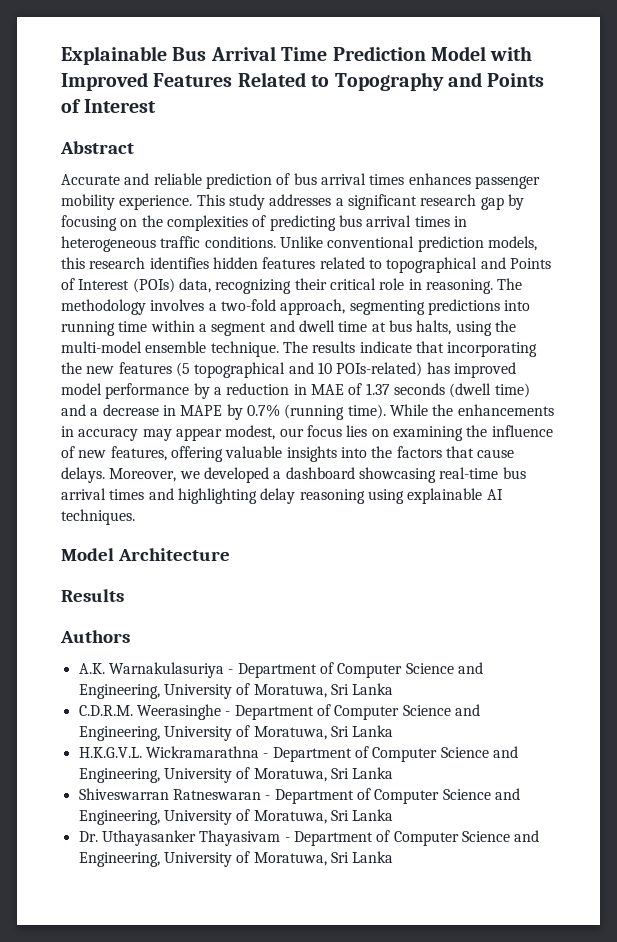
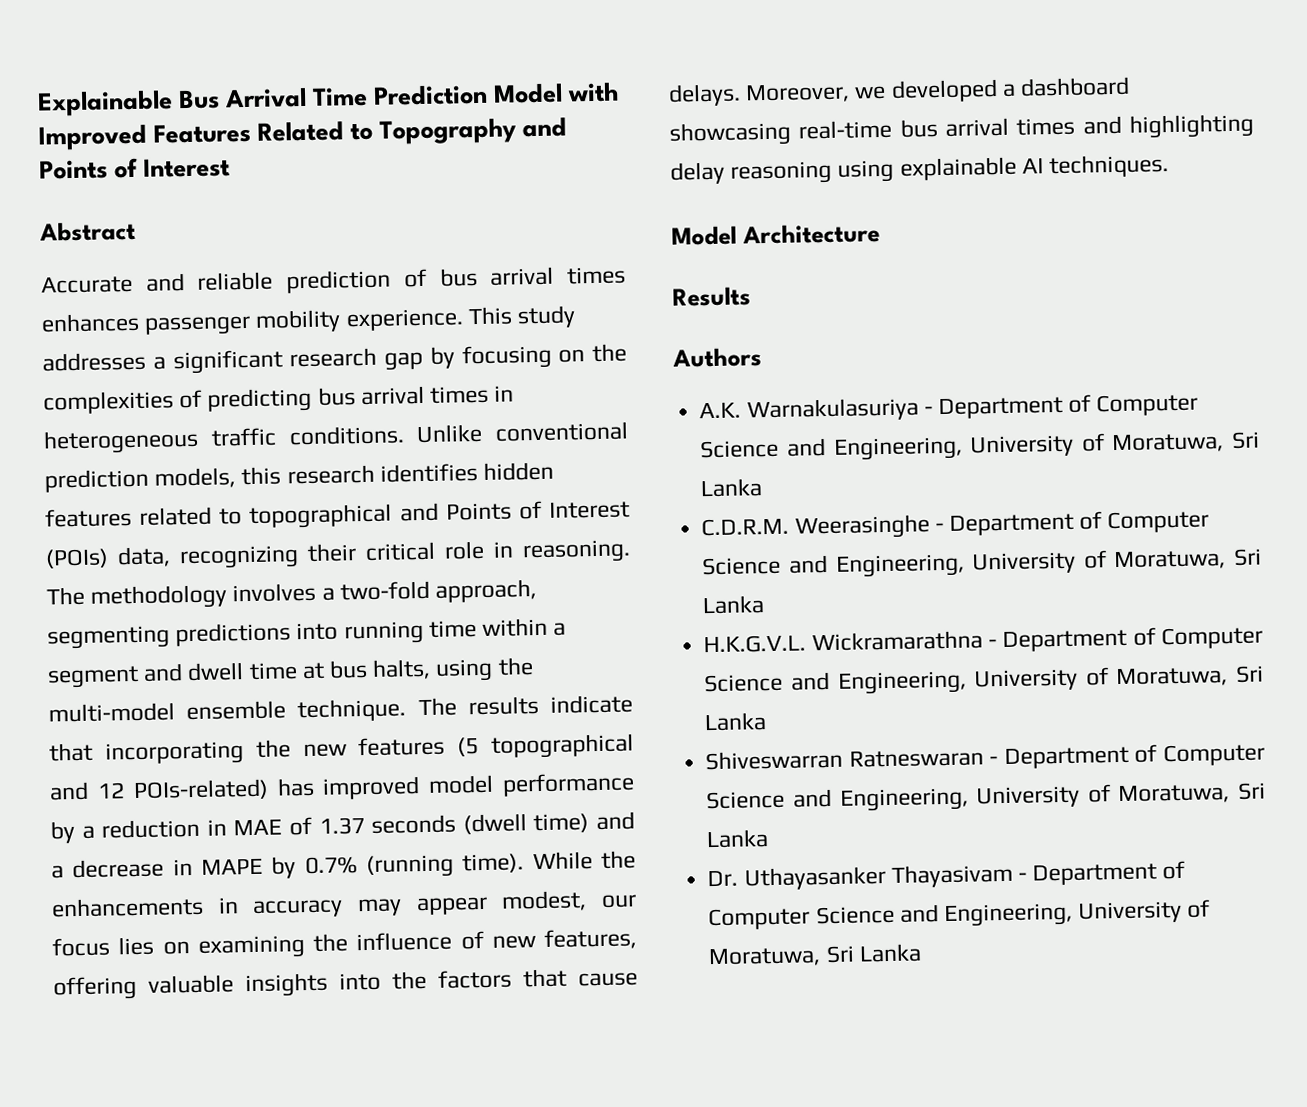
- The results indicate that incorporating the new features (5 topographical and 10 POIs-related) has improved model performance by a reduction in MAE of 1.37 seconds (dwell time) and a decrease in MAPE by 0.7% (running time).
+ The results indicate that incorporating the new features (5 topographical and 12 POIs-related) has improved model performance by a reduction in MAE of 1.37 seconds (dwell time) and a decrease in MAPE by 0.7% (running time).

